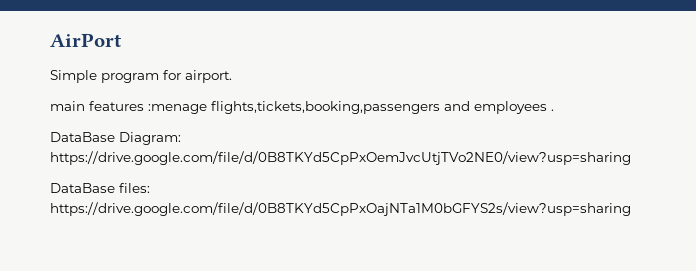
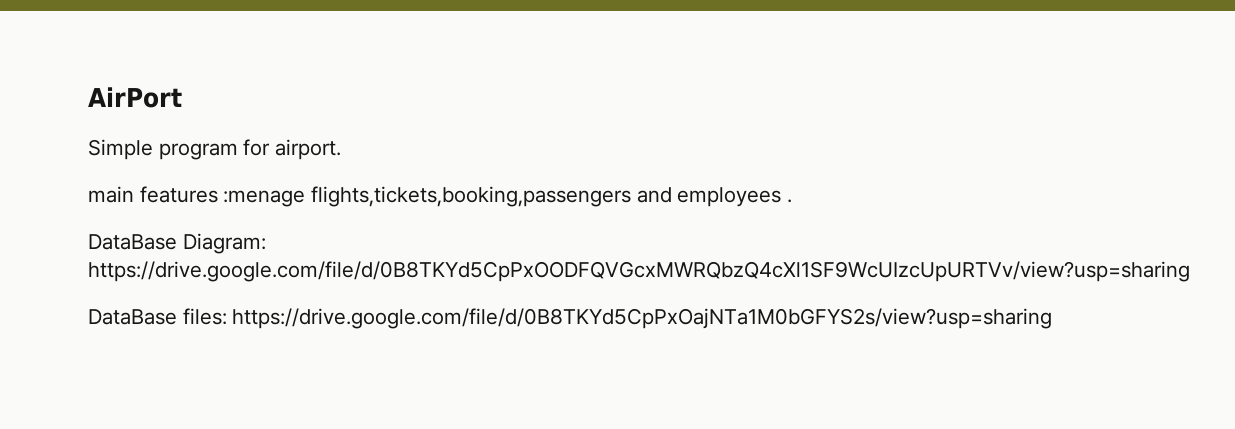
- DataBase Diagram: https://drive.google.com/file/d/0B8TKYd5CpPxOemJvcUtjTVo2NE0/view?usp=sharing
+ DataBase Diagram: https://drive.google.com/file/d/0B8TKYd5CpPxOODFQVGcxMWRQbzQ4cXl1SF9WcUIzcUpURTVv/view?usp=sharing

